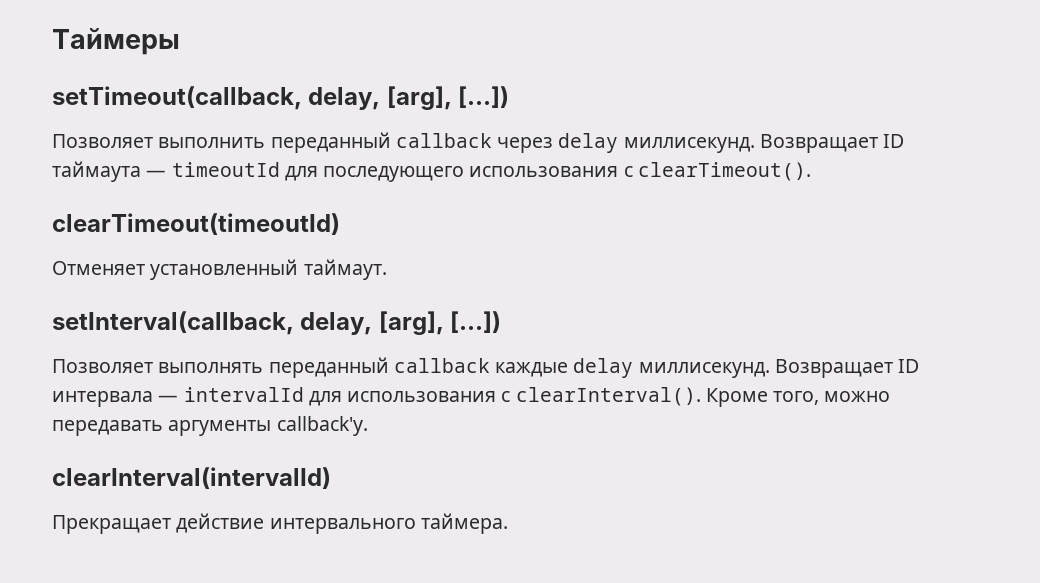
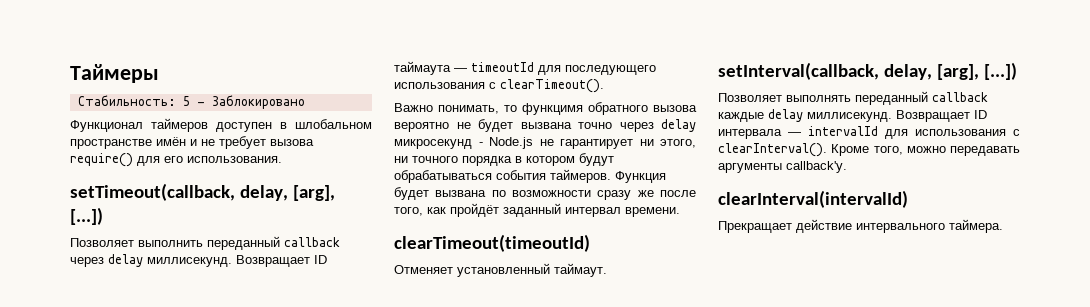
+ Стабильность: 5 - Заблокировано
+ Функционал таймеров доступен в шлобальном пространстве имён и не требует вызова require() для его использования.
+ Важно понимать, то функцимя обратного вызова вероятно не будет вызвана точно через delay микросекунд - Node.js не гарантирует ни этого, ни точного порядка в котором будут обрабатываться события таймеров. Функция будет вызвана по возможности сразу же после того, как пройдёт заданный интервал времени.

